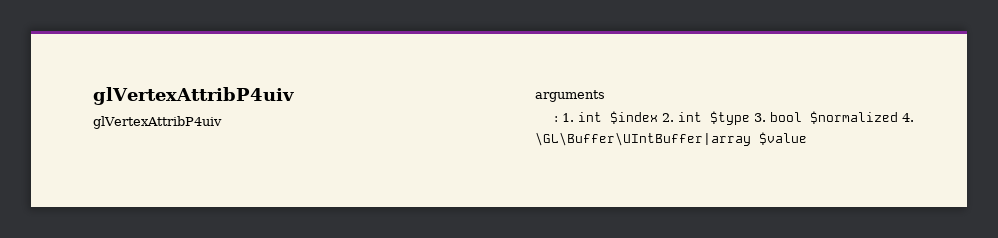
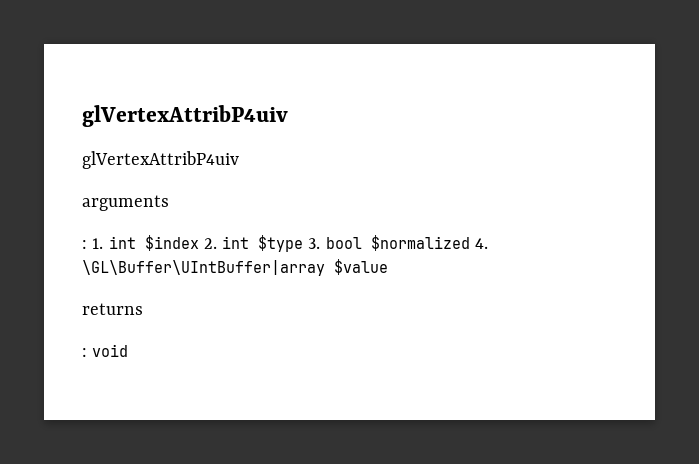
+ returns
+ : void

